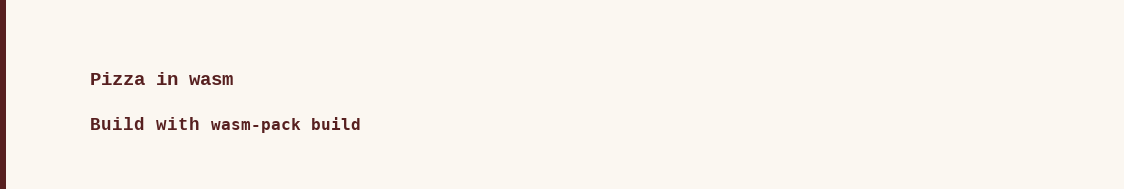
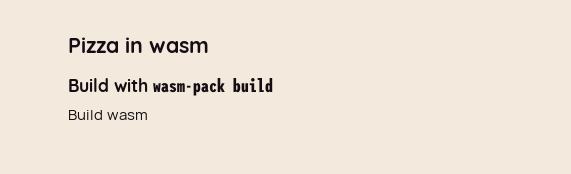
+ Build wasm

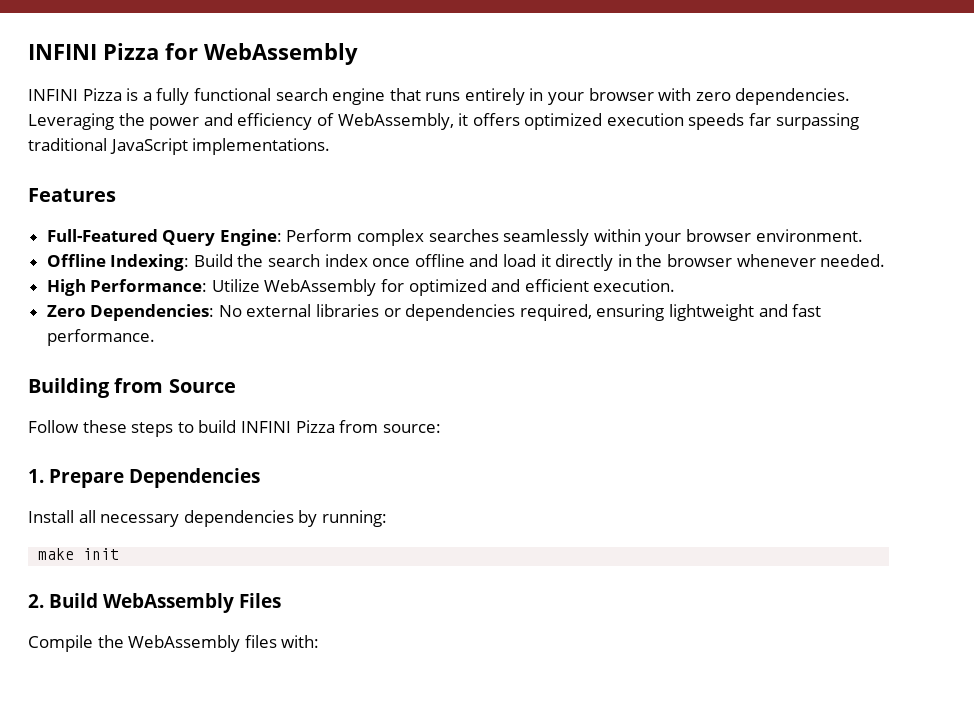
- Pizza in wasm
- Build with wasm-pack build
- Build wasm
+ INFINI Pizza for WebAssembly
+ INFINI Pizza is a fully functional search engine that runs entirely in your browser with zero dependencies. Leveraging the power and efficiency of WebAssembly, it offers optimized execution speeds far surpassing traditional JavaScript implementations.
+ Features
+ Full-Featured Query Engine: Perform complex searches seamlessly within your browser environment.
+ Offline Indexing: Build the search index once offline and load it directly in the browser whenever needed.
+ High Performance: Utilize WebAssembly for optimized and efficient execution.
+ Zero Dependencies: No external libraries or dependencies required, ensuring lightweight and fast performance.
+ Building from Source
+ Follow these steps to build INFINI Pizza from source:
+ 1. Prepare Dependencies
+ Install all necessary dependencies by running:
+ make init
+ 2. Build WebAssembly Files
+ Compile the WebAssembly files with:

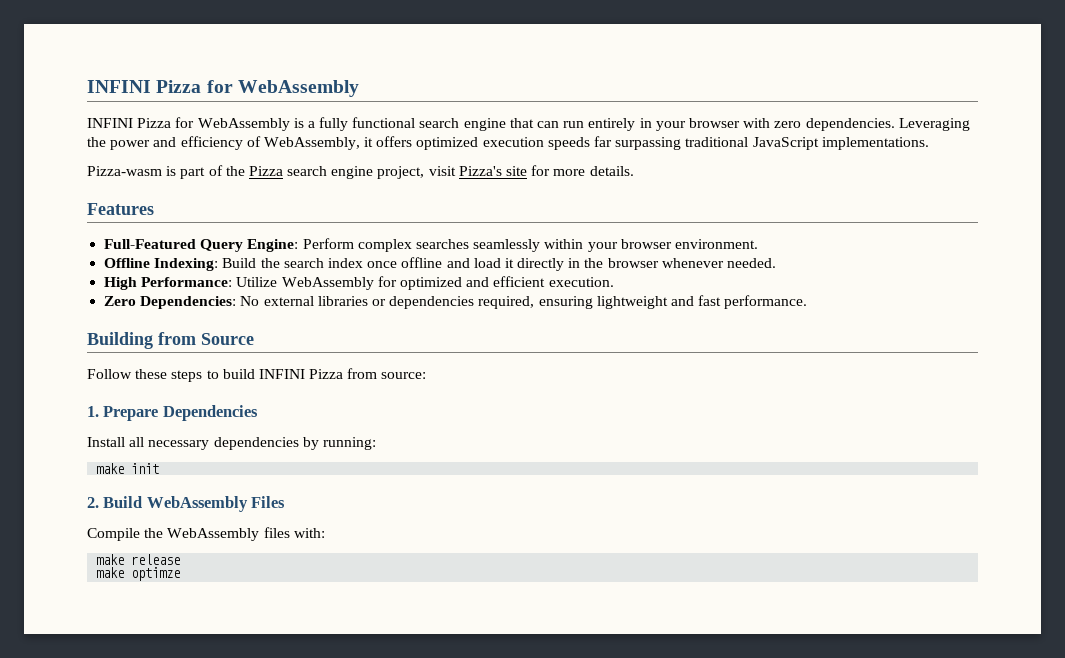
- INFINI Pizza is a fully functional search engine that runs entirely in your browser with zero dependencies.
+ INFINI Pizza for WebAssembly is a fully functional search engine that can run entirely in your browser with zero dependencies.
+ Pizza-wasm is part of the Pizza search engine project, visit Pizza's site for more details.
+ make release
+ make optimze

